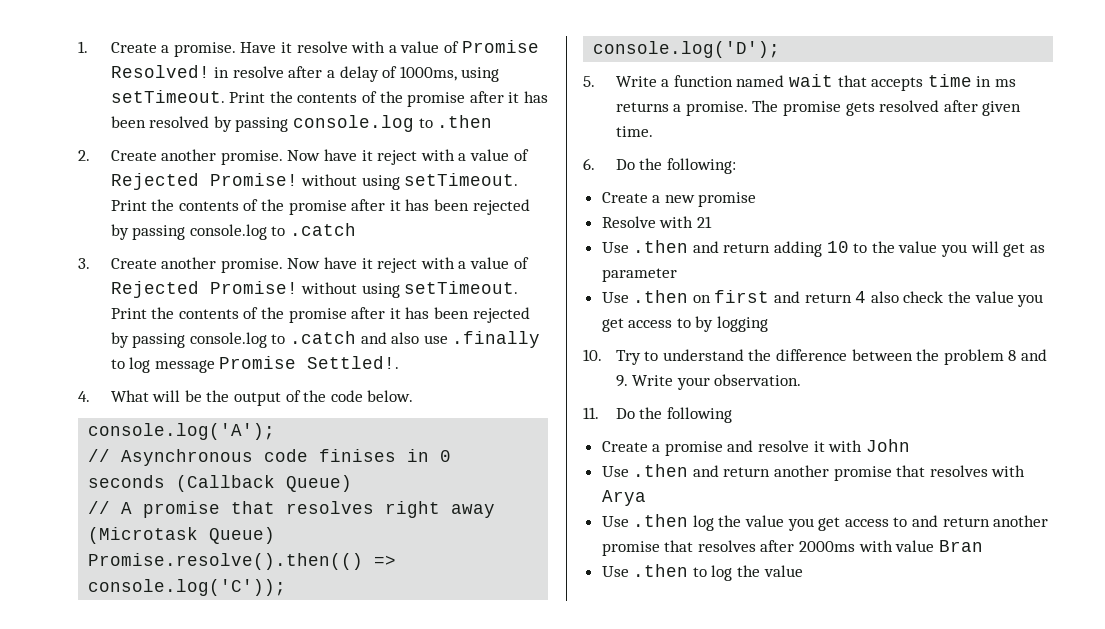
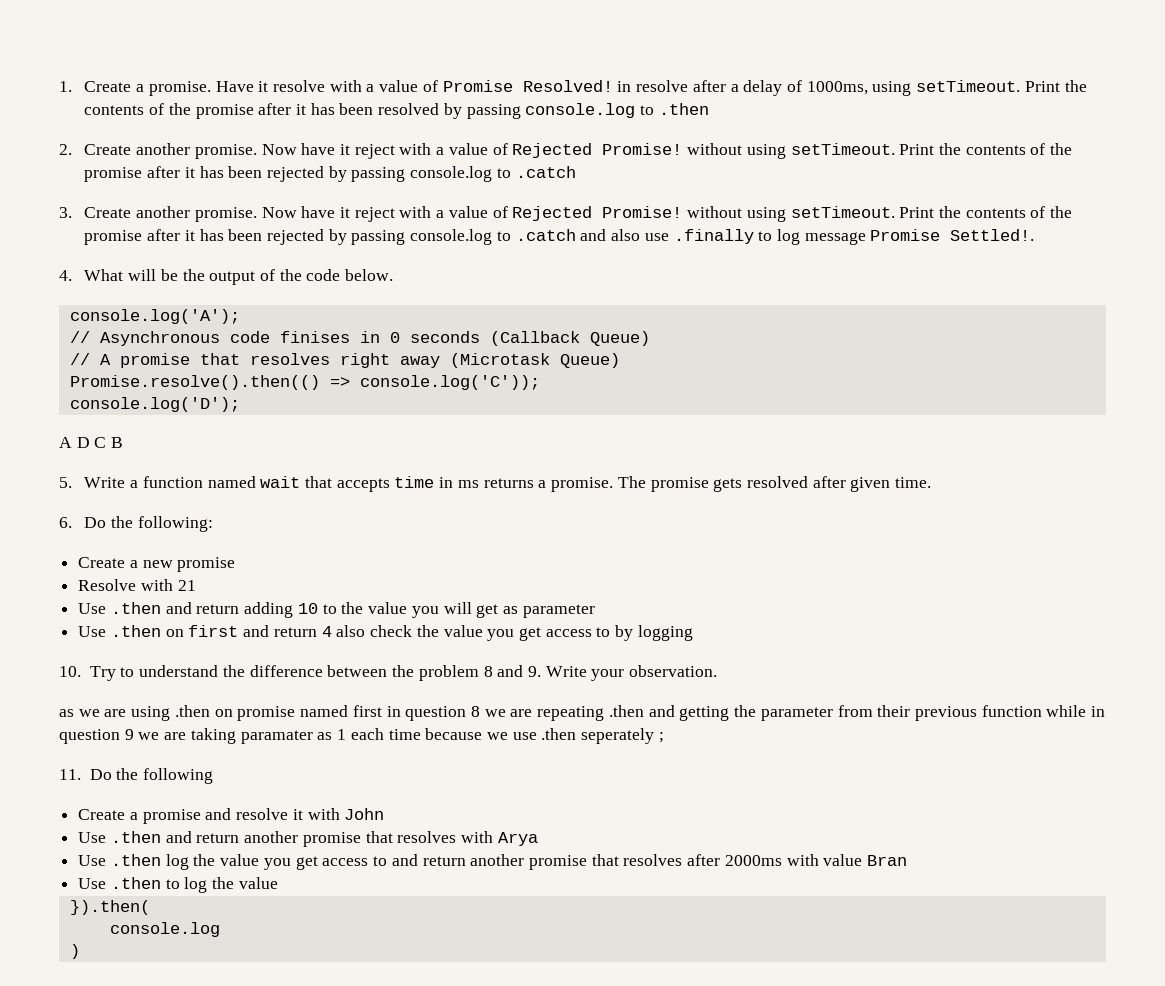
+ A D C B
+ as we are using .then on promise named first in question 8 we are repeating .then and getting the parameter from their previous function while in question 9 we are taking paramater as 1 each time because we use .then seperately ;
+ }).then(
+ console.log
+ )

